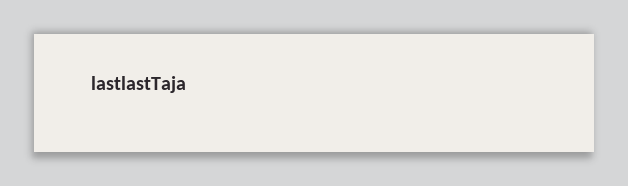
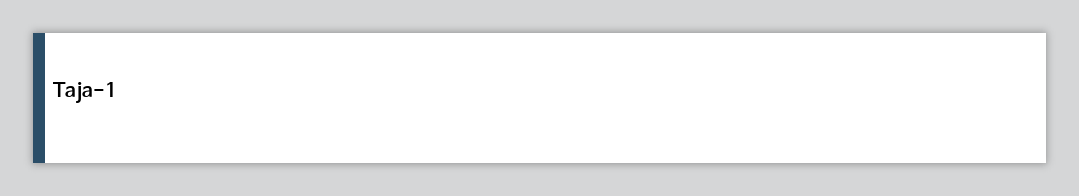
- lastlastTaja
+ Taja-1

